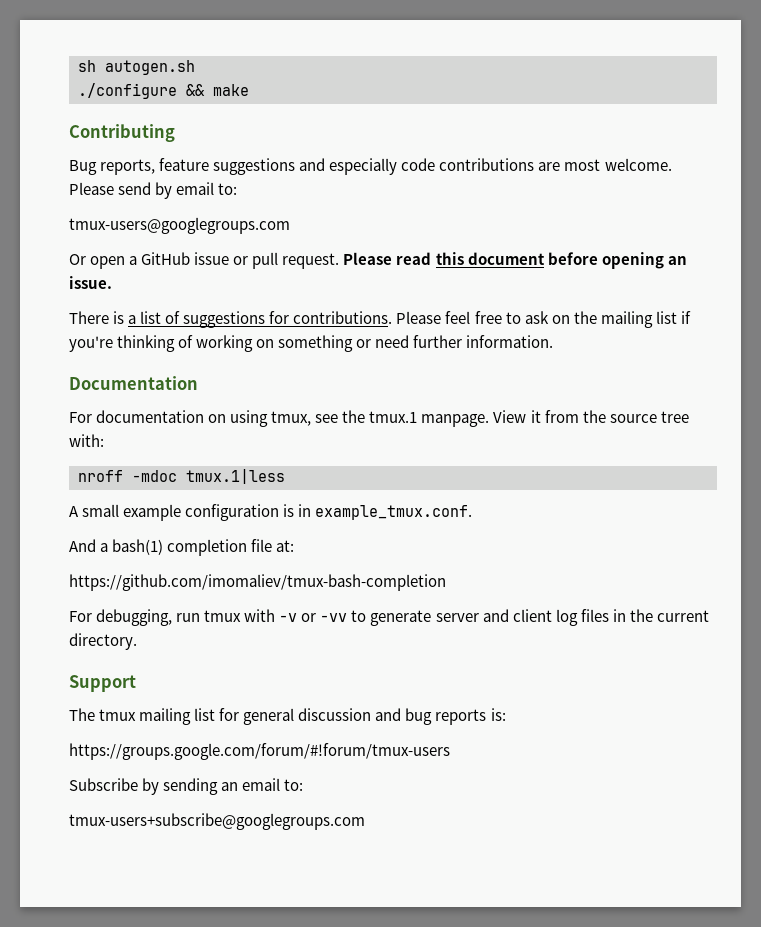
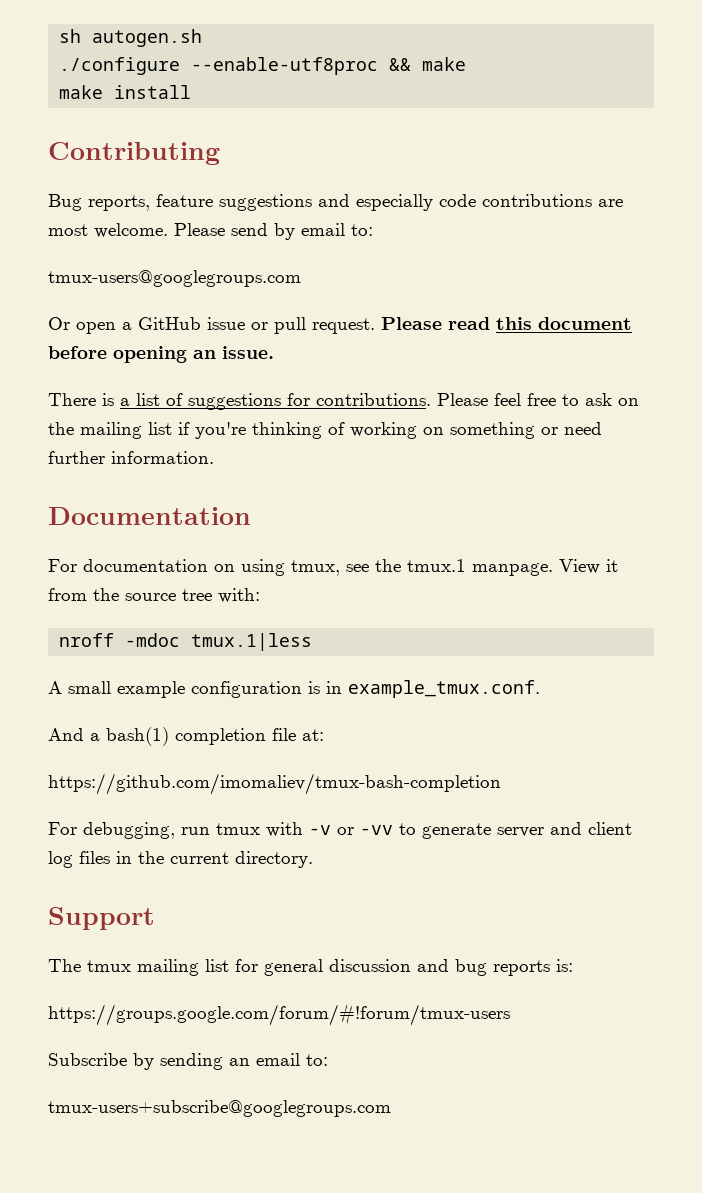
- ./configure && make
+ ./configure --enable-utf8proc && make
+ make install

